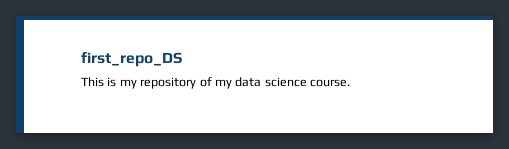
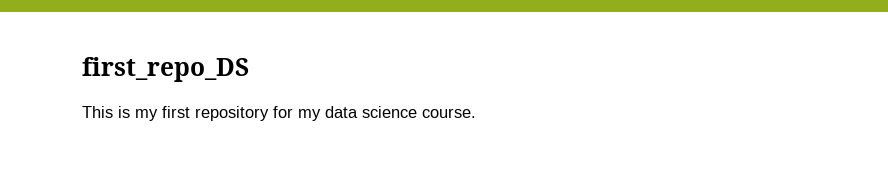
- This is my repository of my data science course.
+ This is my first repository for my data science course.

